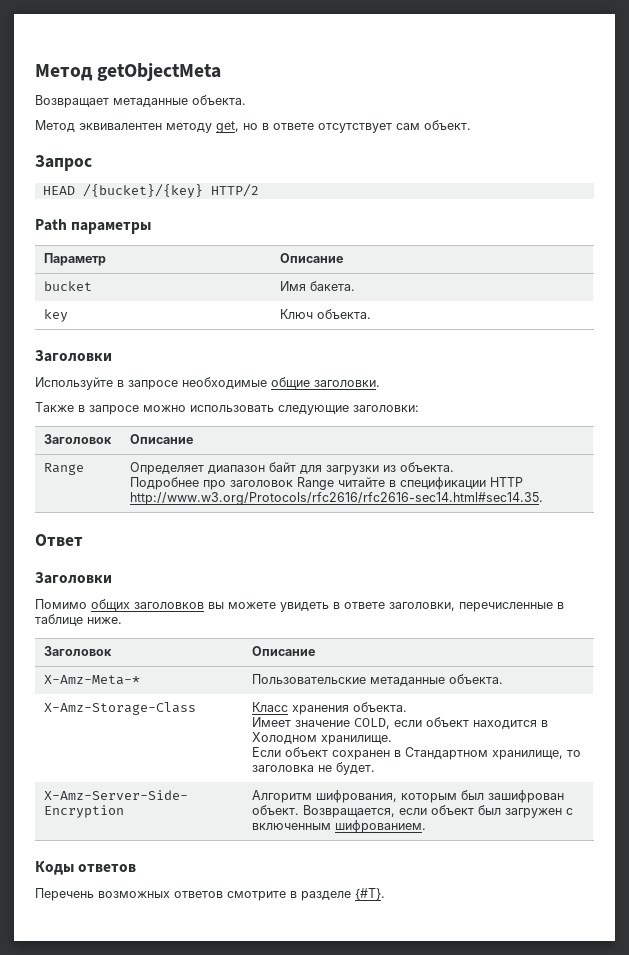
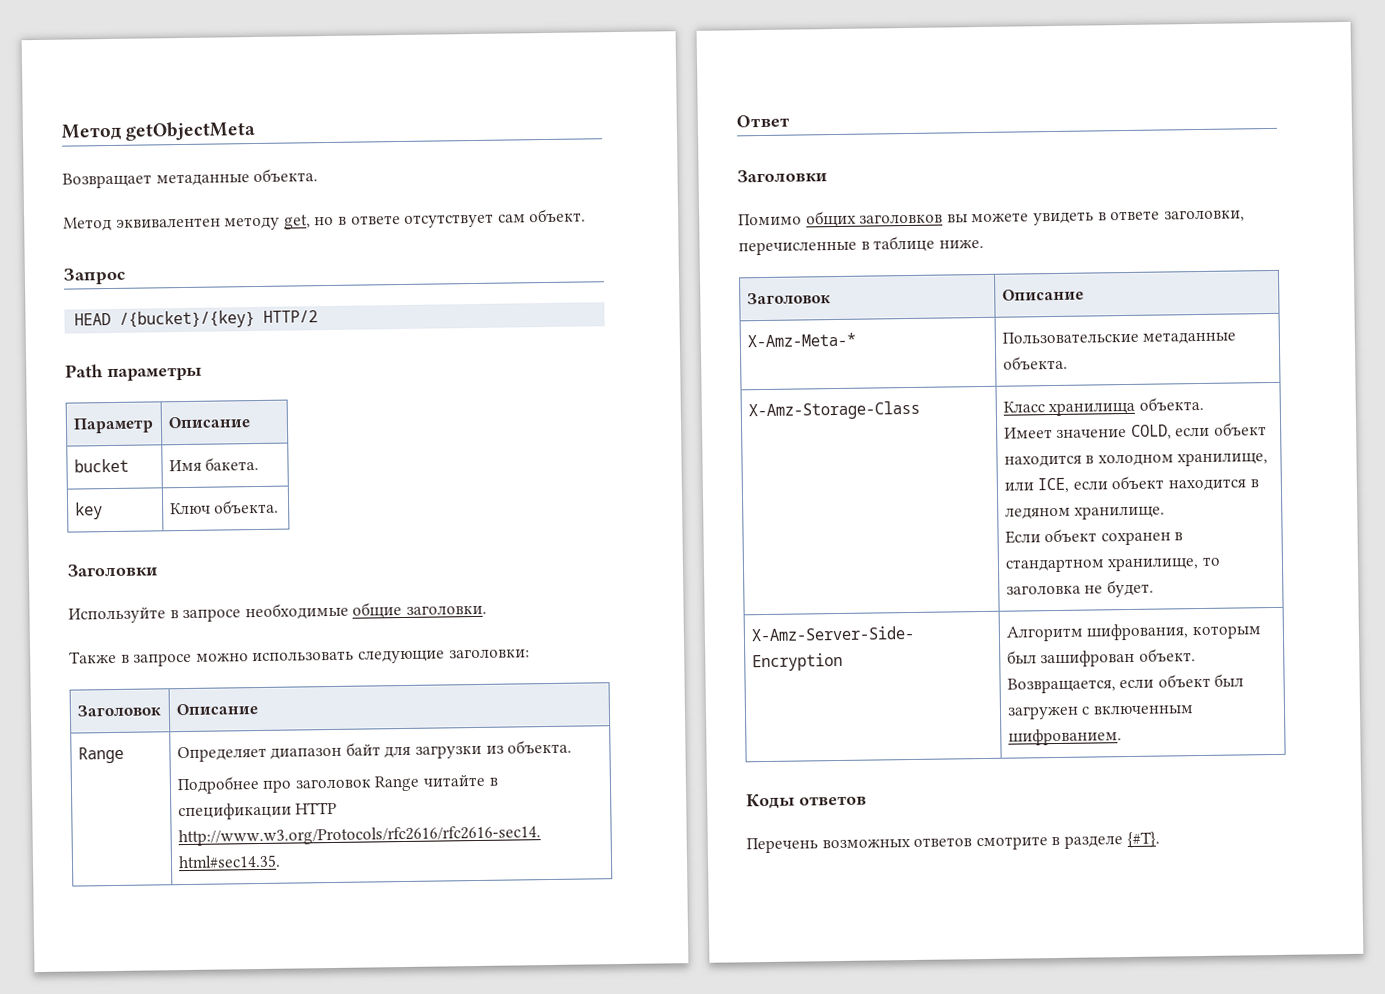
- X-Amz-Storage-Class | Класс хранения объекта.
- Имеет значение COLD, если объект находится в Холодном хранилище.
- Если объект сохранен в Стандартном хранилище, то заголовка не будет.
+ X-Amz-Storage-Class | Класс хранилища объекта.
+ Имеет значение COLD, если объект находится в холодном хранилище, или ICE, если объект находится в ледяном хранилище.
+ Если объект сохранен в стандартном хранилище, то заголовка не будет.

